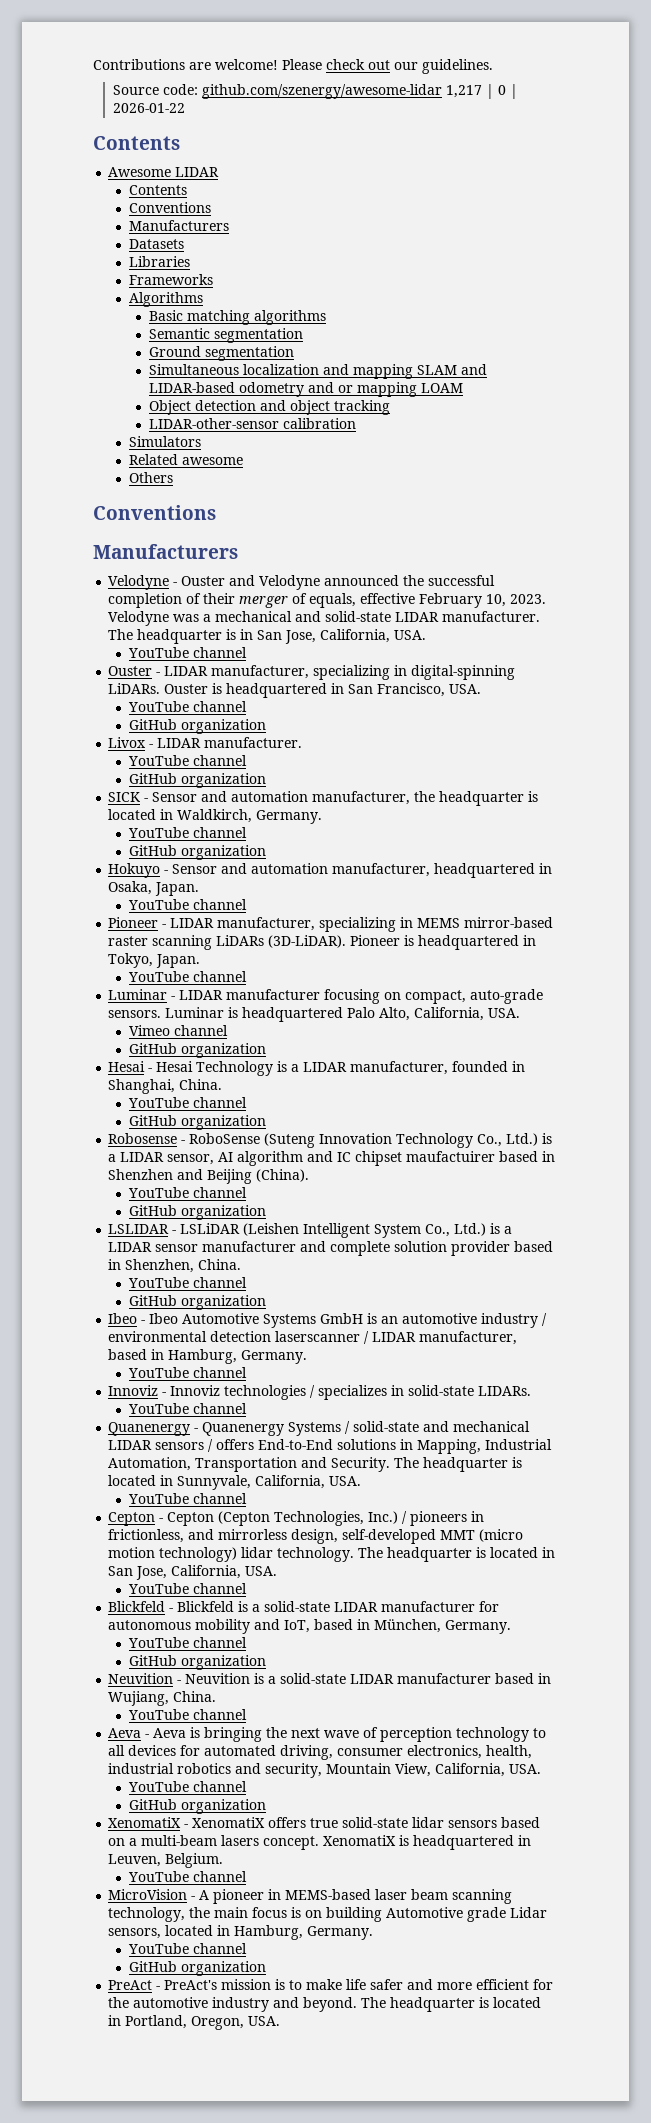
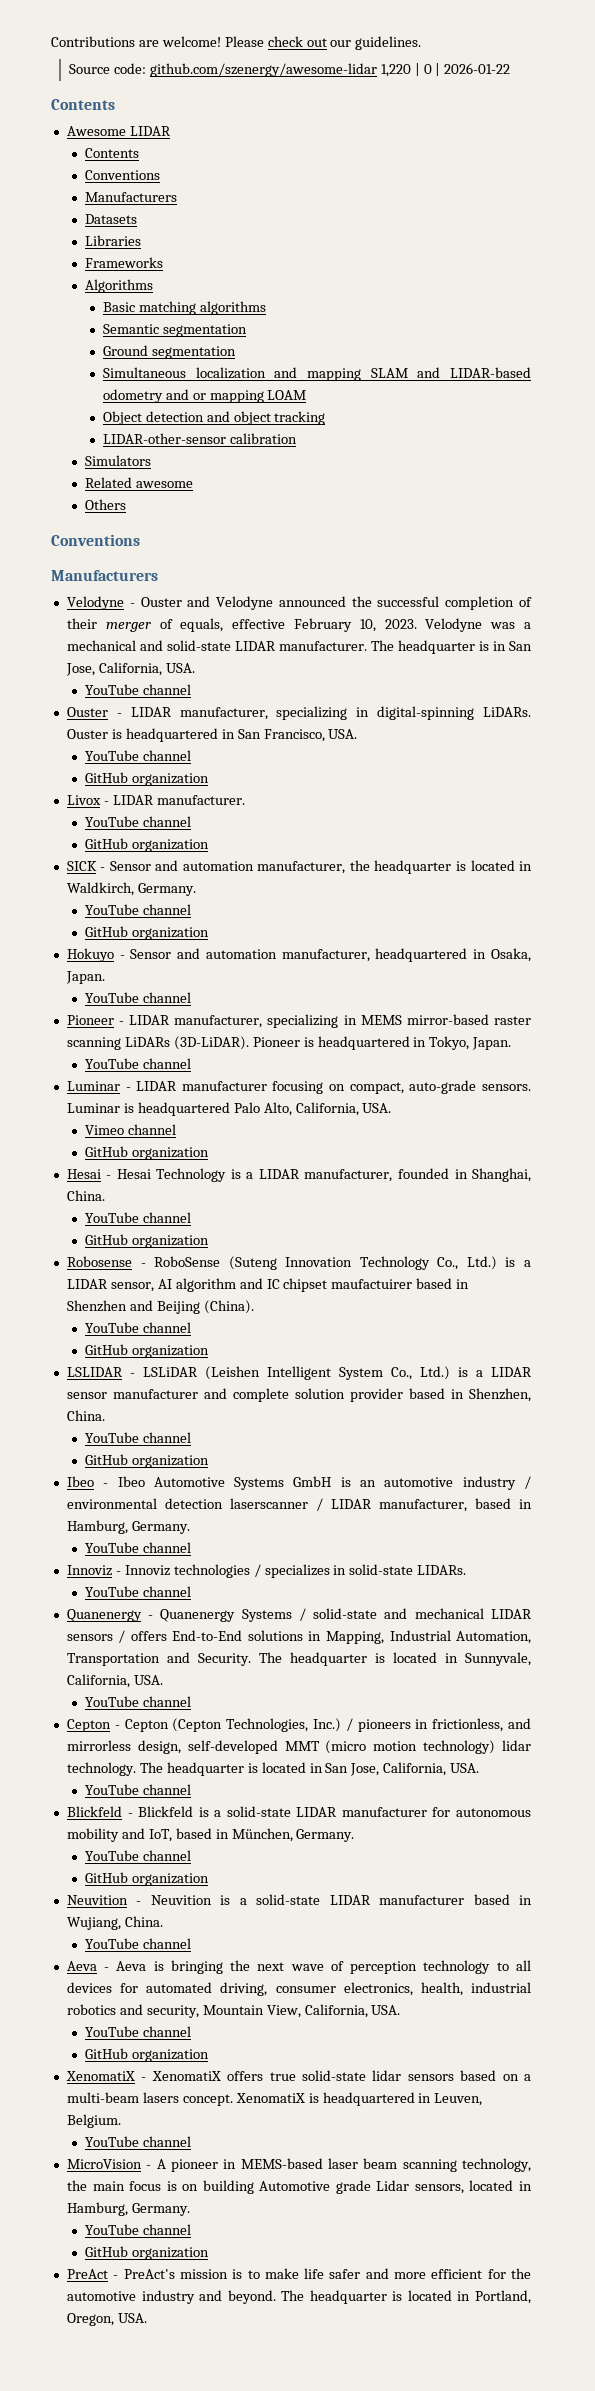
- Source code: github.com/szenergy/awesome-lidar 1,217 | 0 | 2026-01-22
+ Source code: github.com/szenergy/awesome-lidar 1,220 | 0 | 2026-01-22

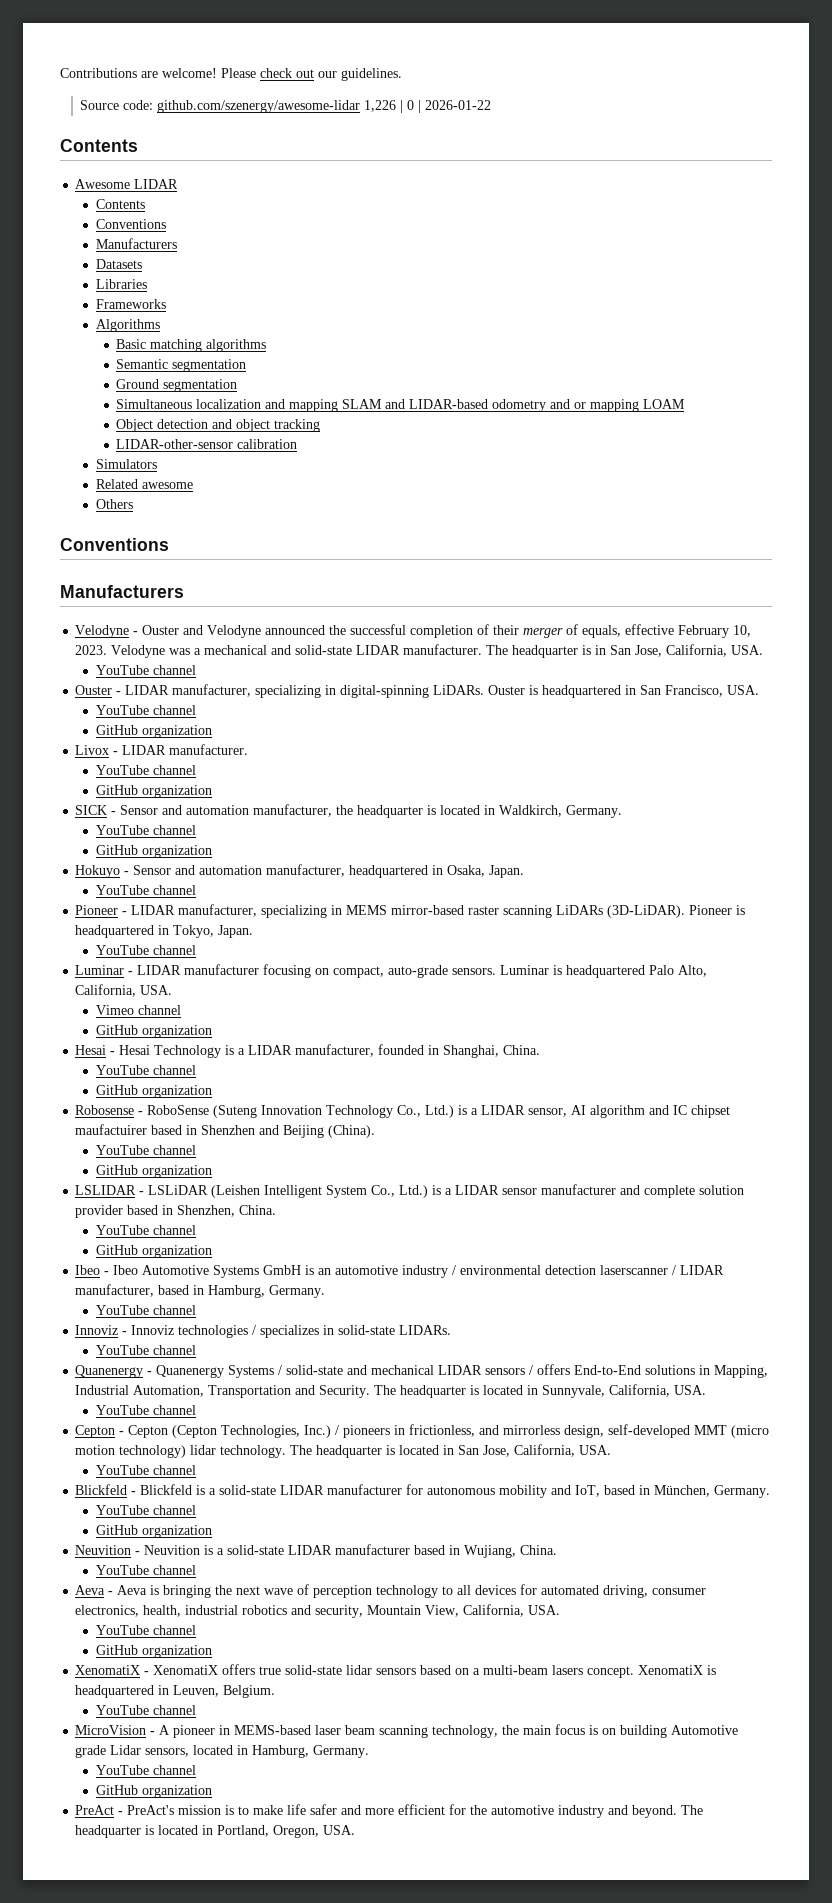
- Source code: github.com/szenergy/awesome-lidar 1,220 | 0 | 2026-01-22
+ Source code: github.com/szenergy/awesome-lidar 1,226 | 0 | 2026-01-22

